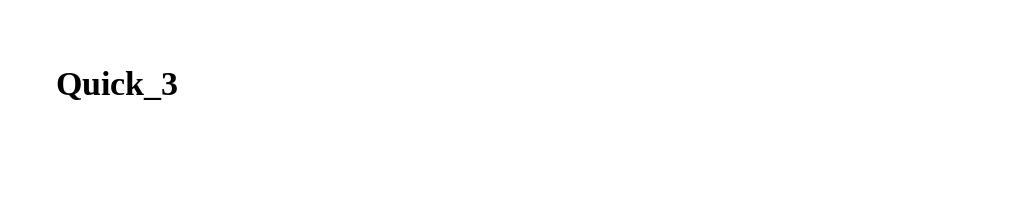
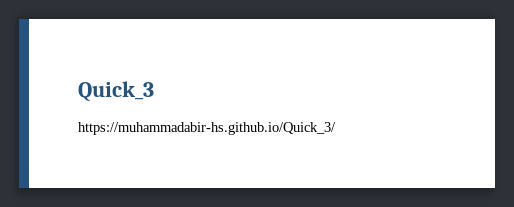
+ https://muhammadabir-hs.github.io/Quick_3/

